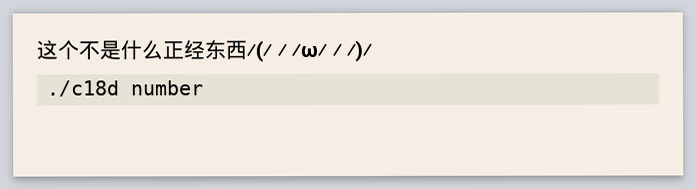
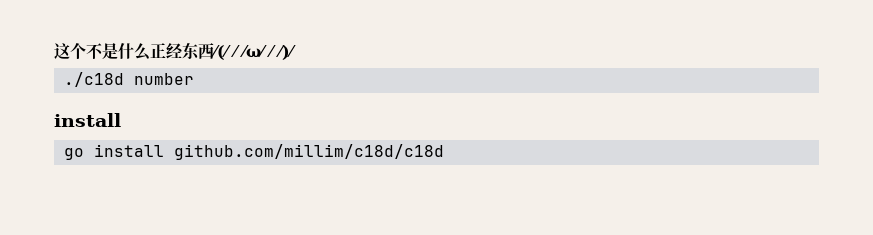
  ./c18d number
+ install
+ go install github.com/millim/c18d/c18d

